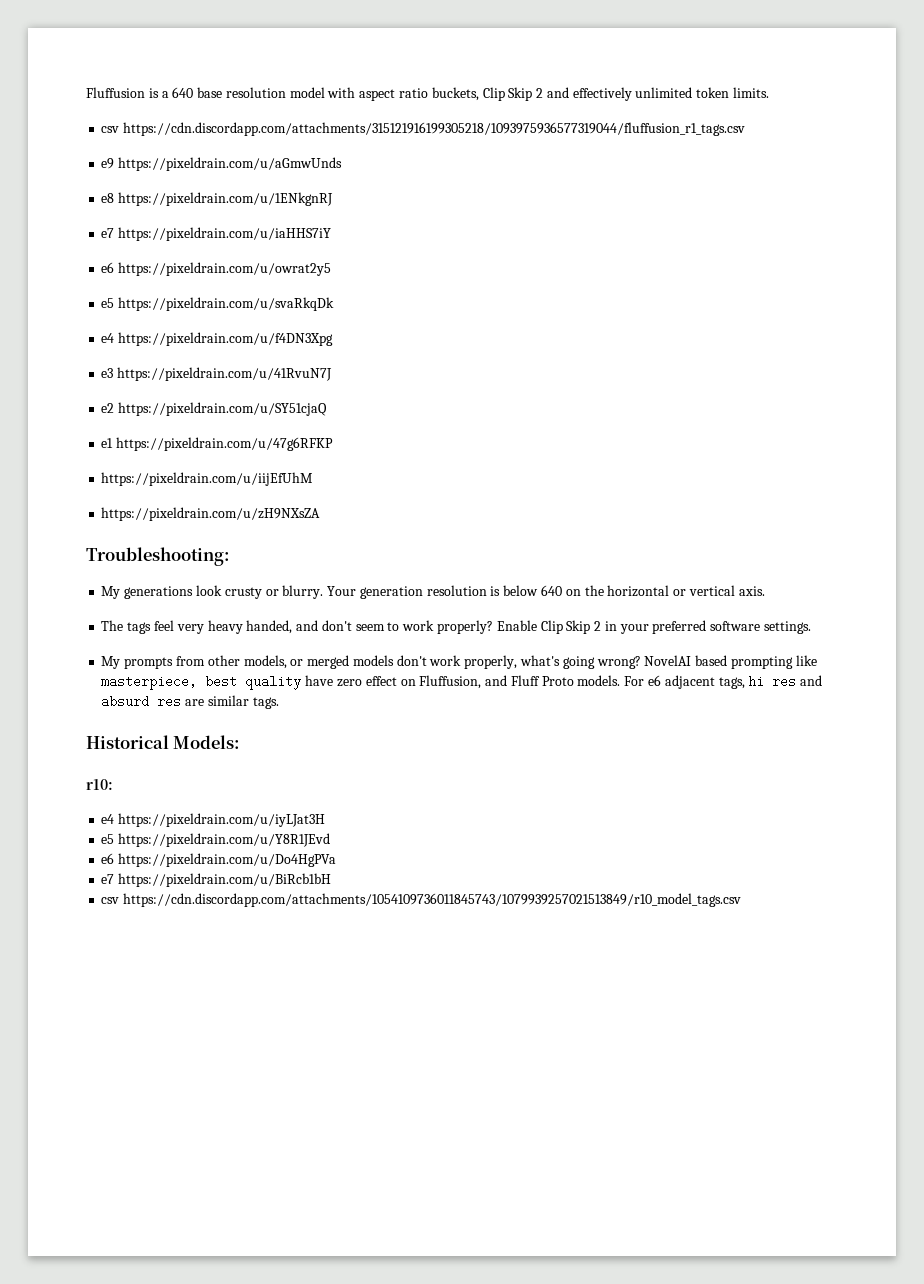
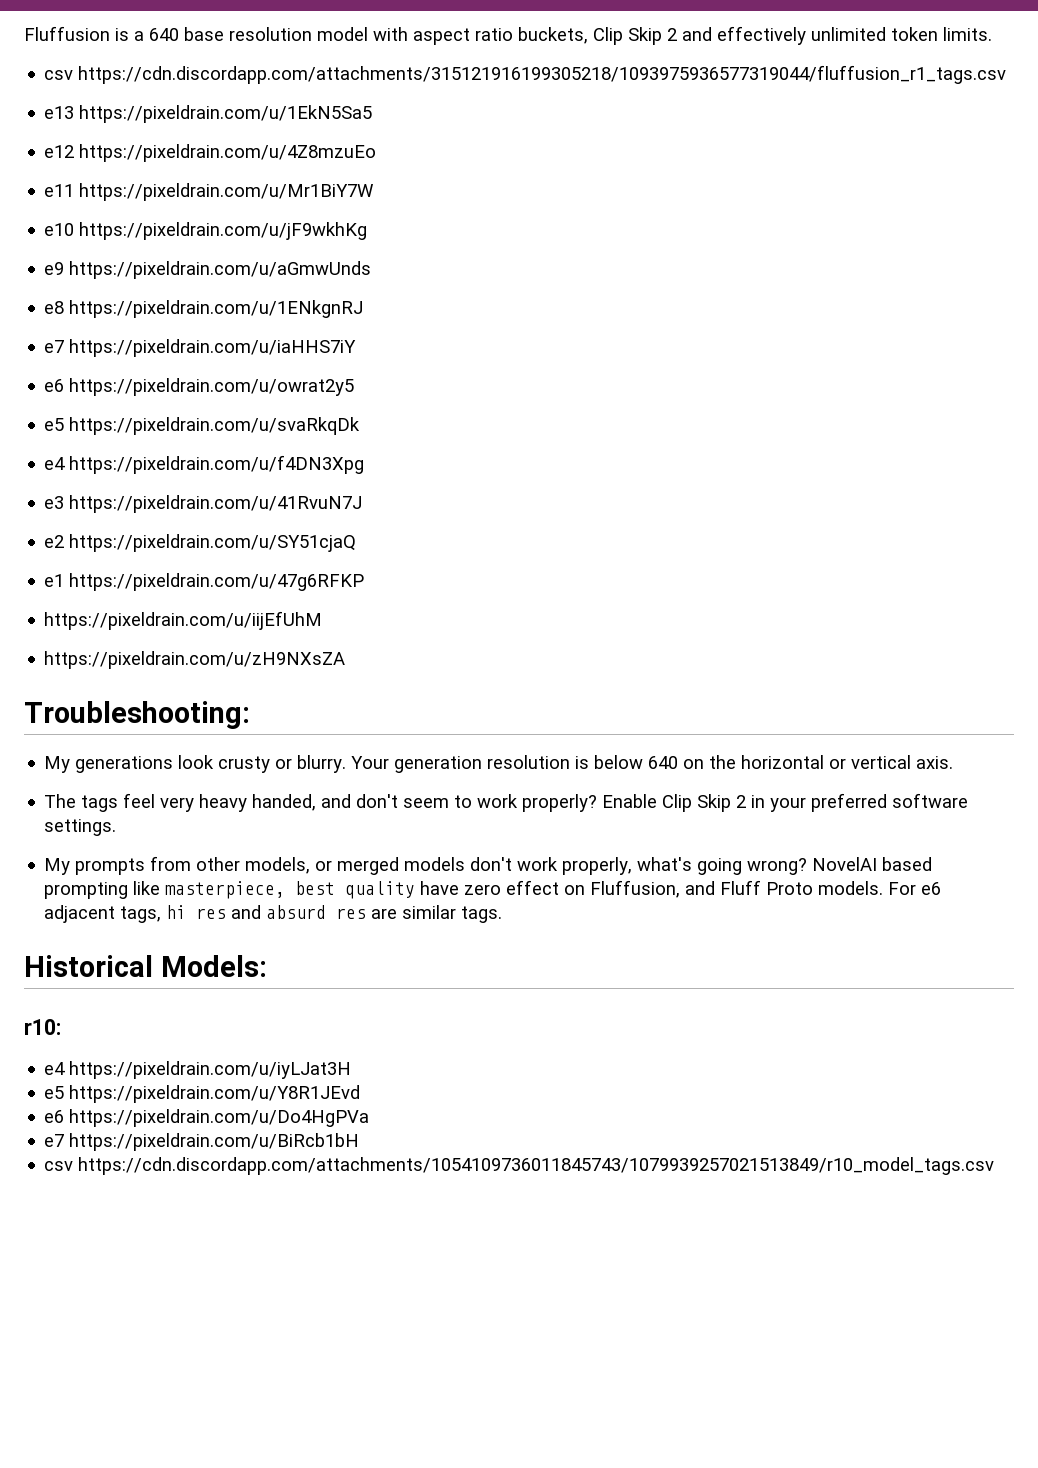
+ e13 https://pixeldrain.com/u/1EkN5Sa5
+ e12 https://pixeldrain.com/u/4Z8mzuEo
+ e11 https://pixeldrain.com/u/Mr1BiY7W
+ e10 https://pixeldrain.com/u/jF9wkhKg

